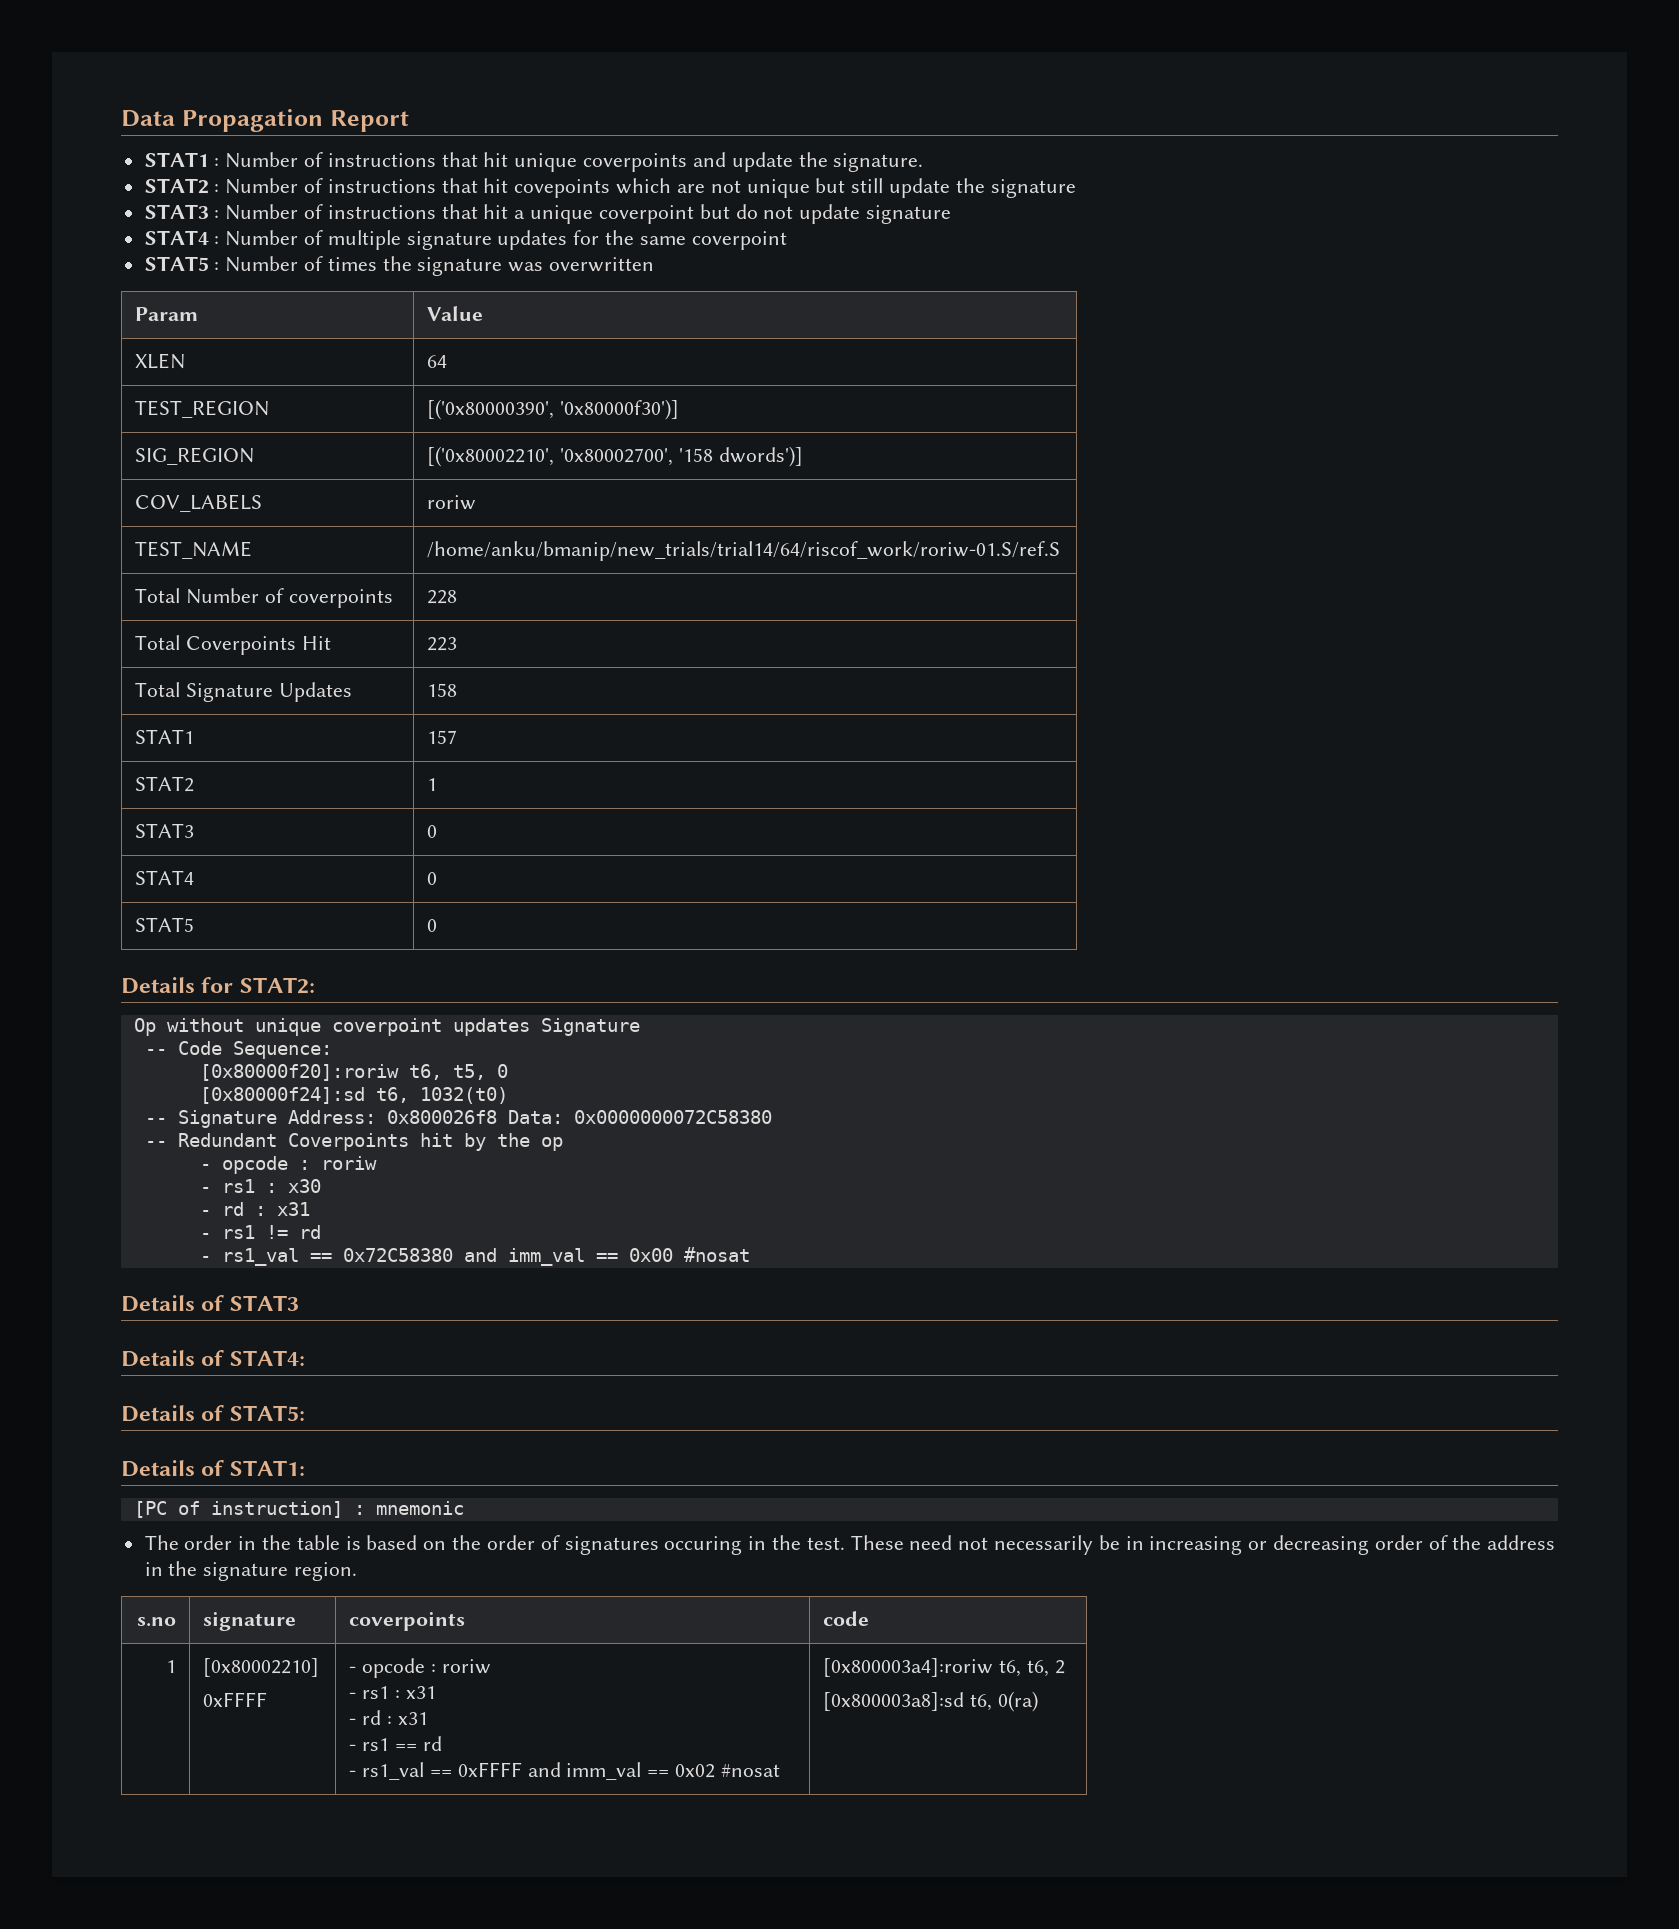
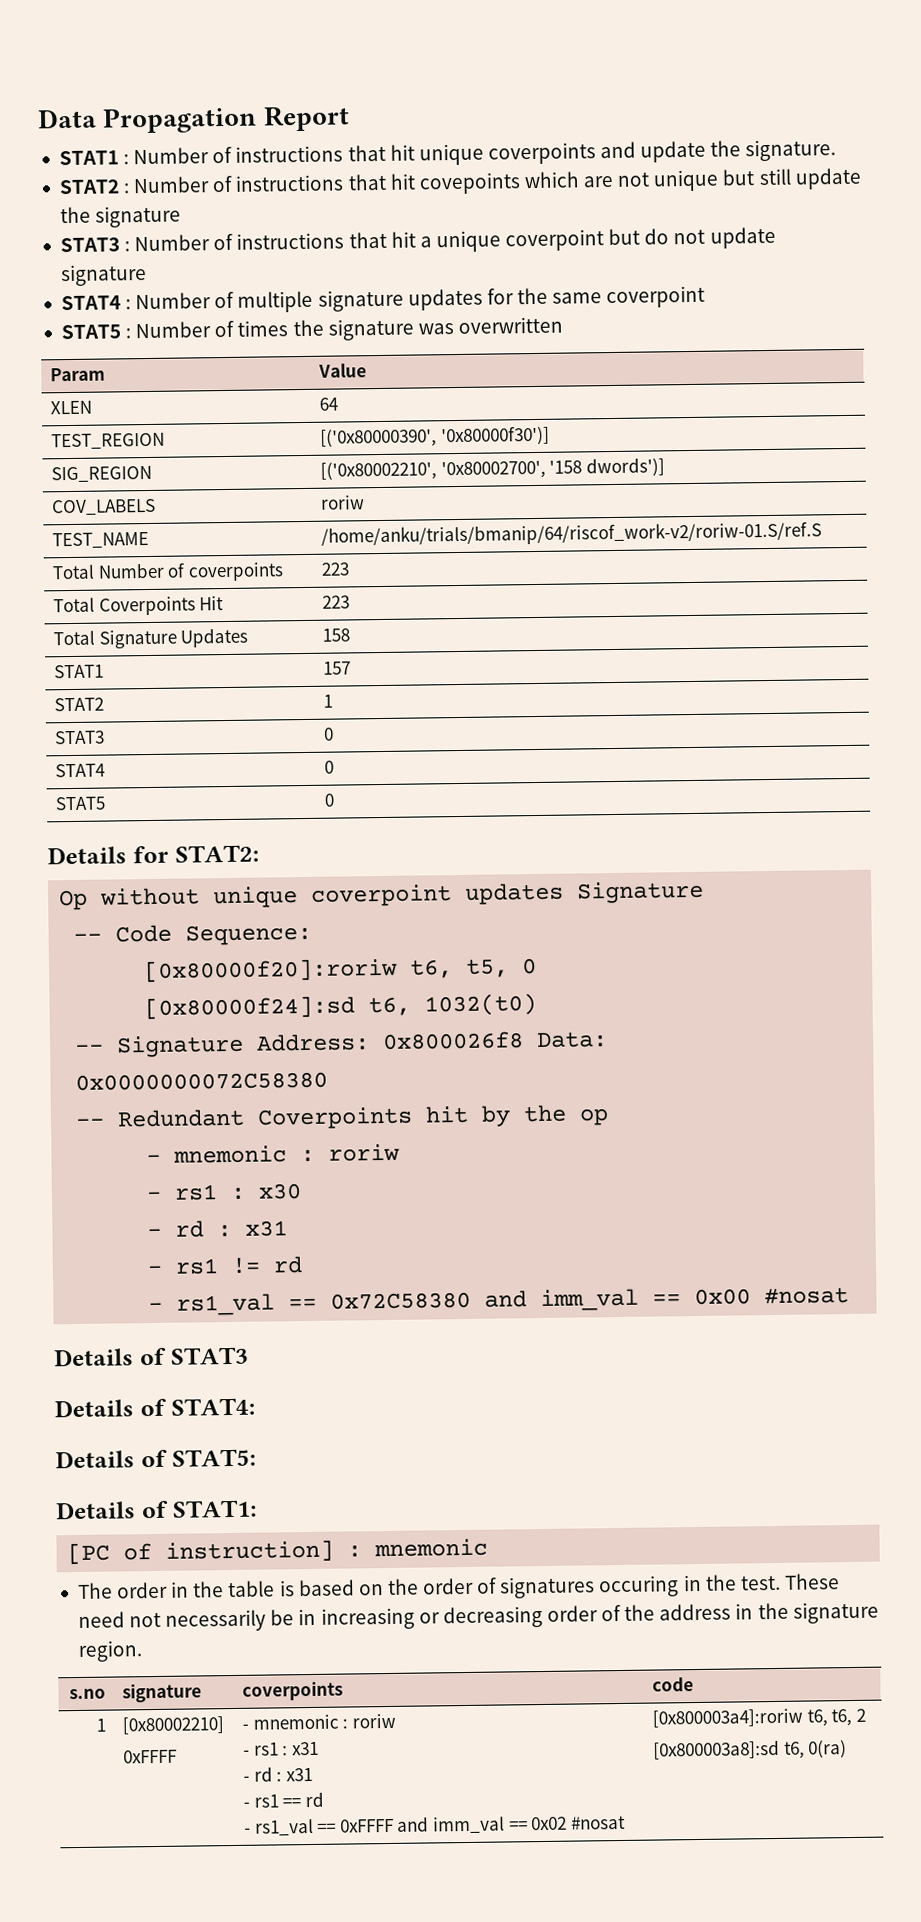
- TEST_NAME | /home/anku/bmanip/new_trials/trial14/64/riscof_work/roriw-01.S/ref.S
+ TEST_NAME | /home/anku/trials/bmanip/64/riscof_work-v2/roriw-01.S/ref.S
- Total Number of coverpoints | 228
+ Total Number of coverpoints | 223
  -- Redundant Coverpoints hit by the op
- - opcode : roriw
+ - mnemonic : roriw
  1 | [0x80002210]
- 0xFFFF | - opcode : roriw
+ 0xFFFF | - mnemonic : roriw

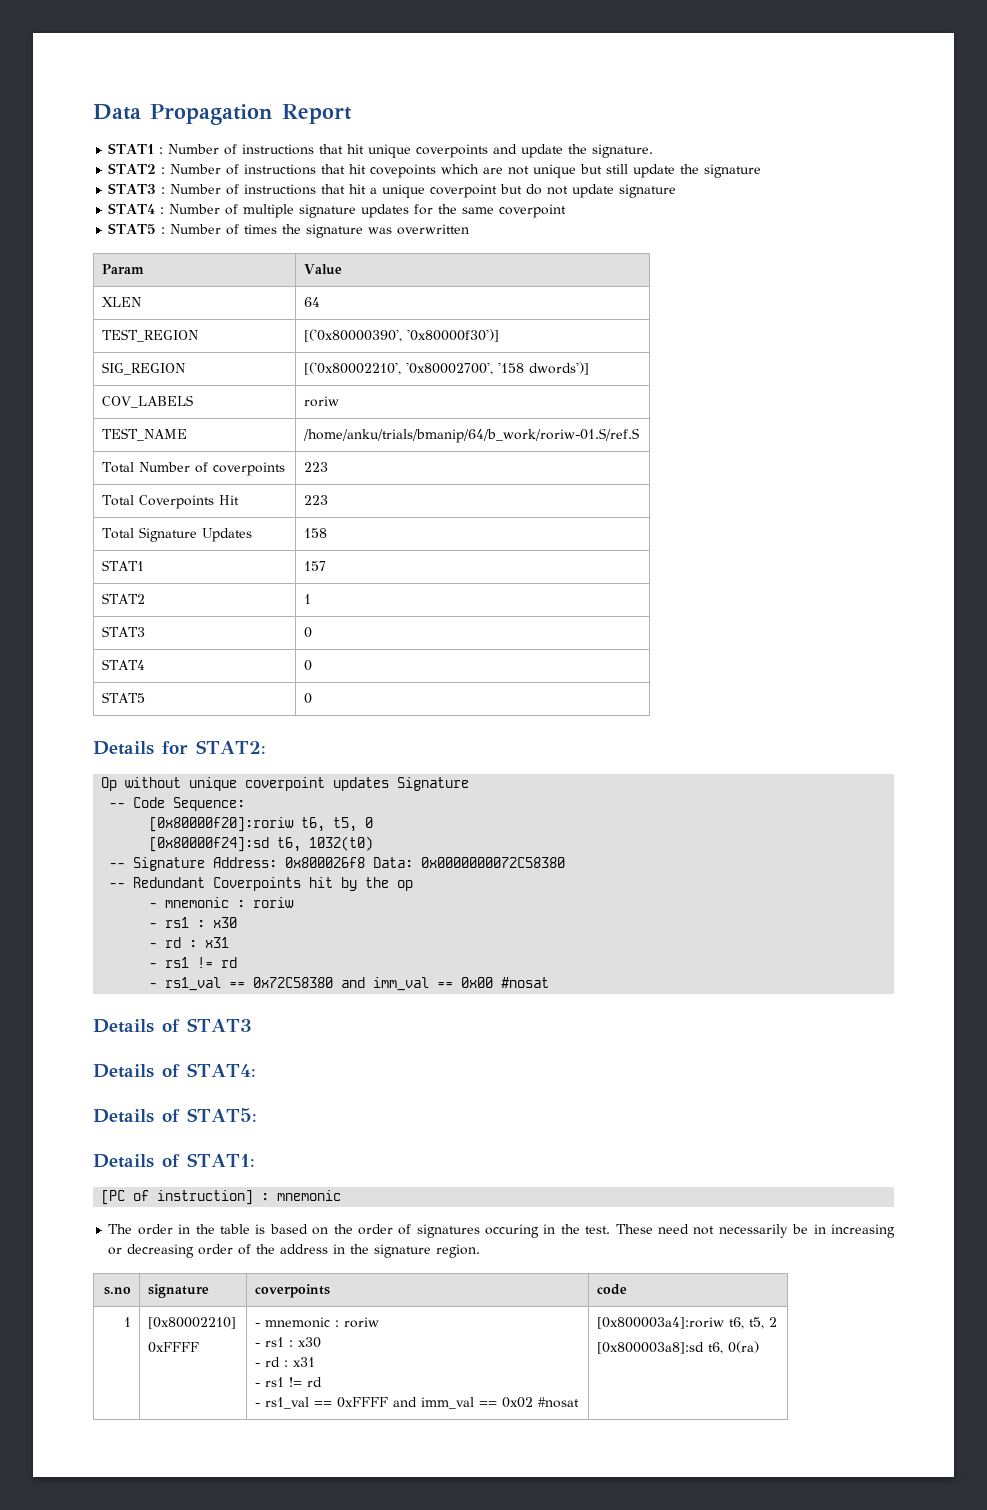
- TEST_NAME | /home/anku/trials/bmanip/64/riscof_work-v2/roriw-01.S/ref.S
+ TEST_NAME | /home/anku/trials/bmanip/64/b_work/roriw-01.S/ref.S
  1 | [0x80002210]
  0xFFFF | - mnemonic : roriw
- - rs1 : x31
+ - rs1 : x30
  - rd : x31
- - rs1 == rd
- - rs1_val == 0xFFFF and imm_val == 0x02 #nosat | [0x800003a4]:roriw t6, t6, 2
+ - rs1 != rd
+ - rs1_val == 0xFFFF and imm_val == 0x02 #nosat | [0x800003a4]:roriw t6, t5, 2

